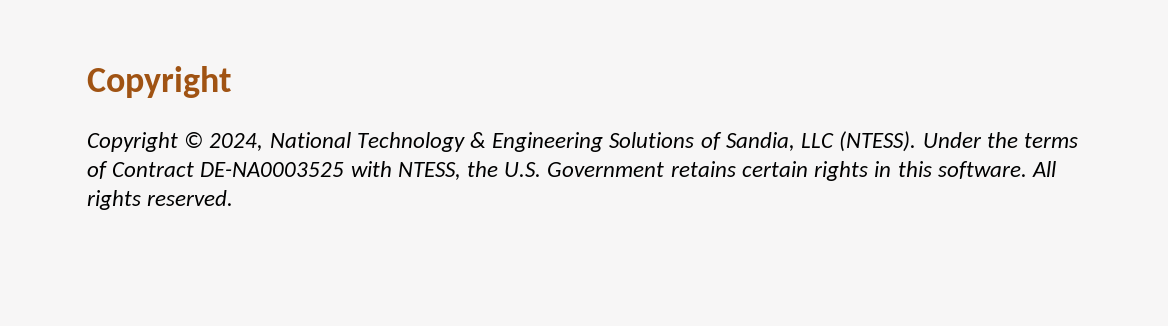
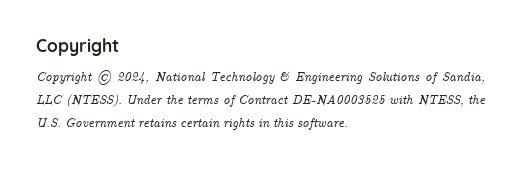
- All rights reserved.

